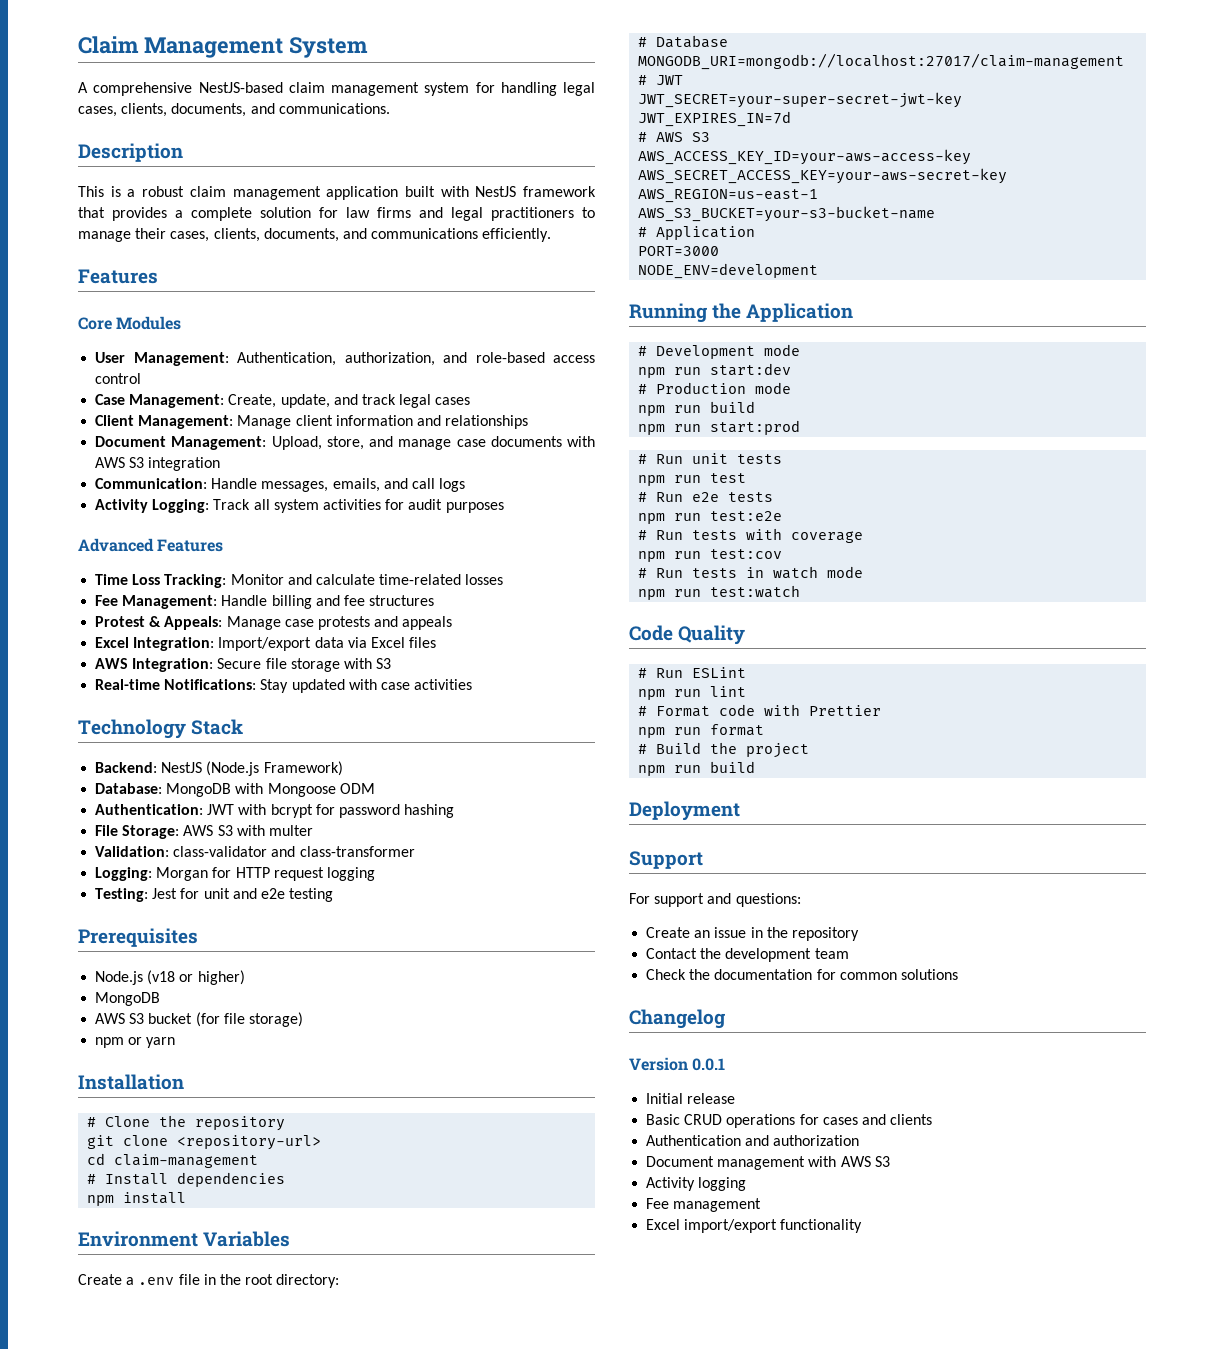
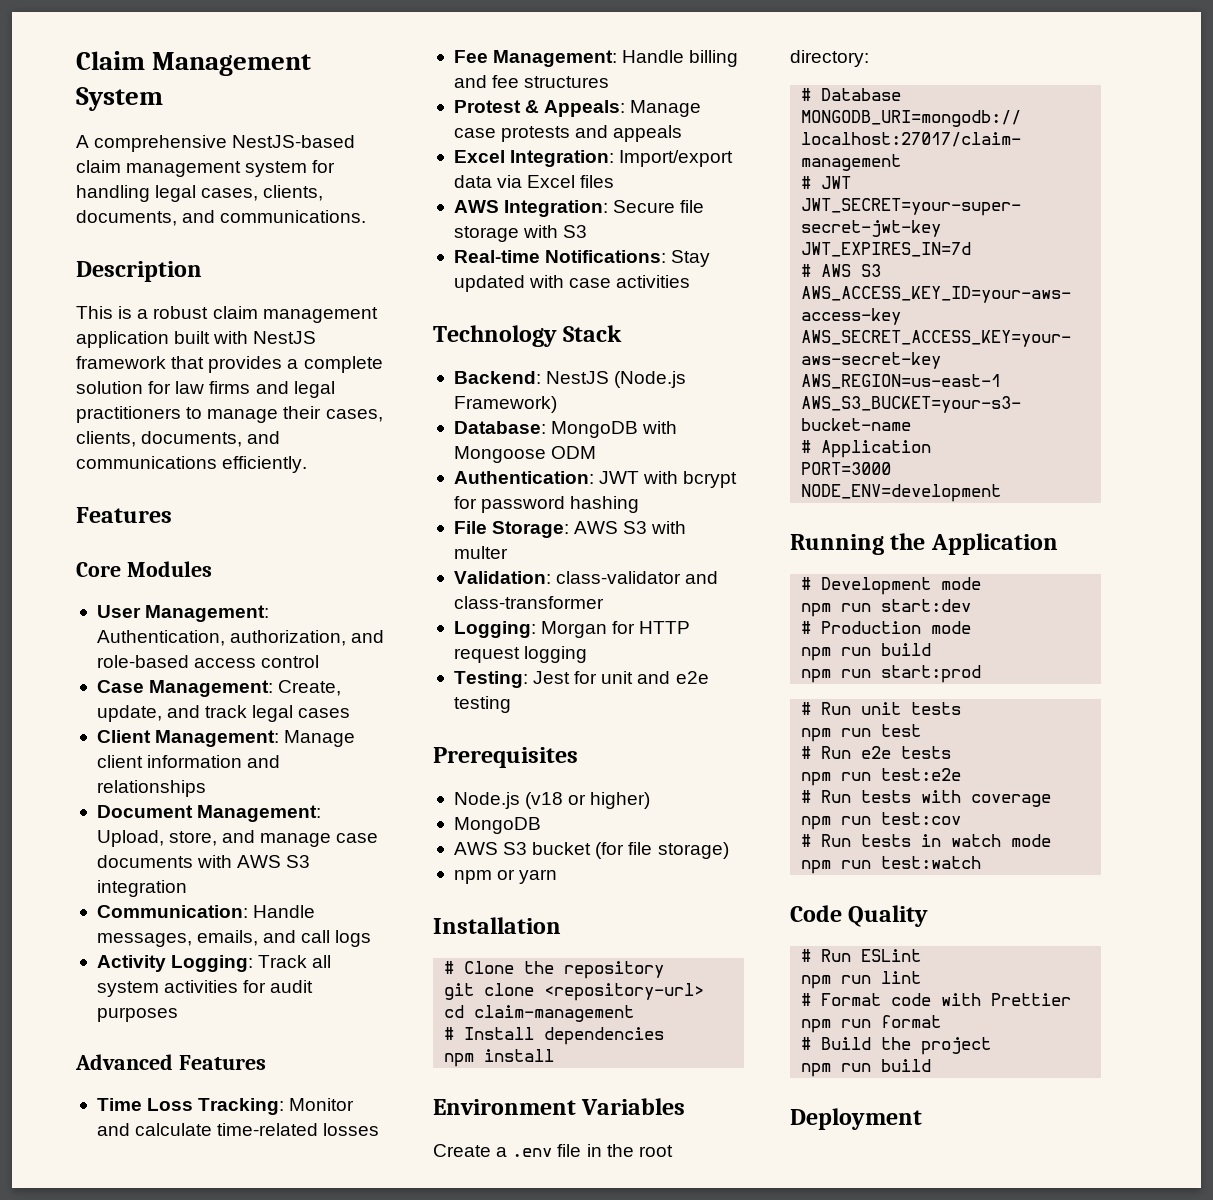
- Support
- For support and questions:
- Create an issue in the repository
- Contact the development team
- Check the documentation for common solutions
- Changelog
- Version 0.0.1
- Initial release
- Basic CRUD operations for cases and clients
- Authentication and authorization
- Document management with AWS S3
- Activity logging
- Fee management
- Excel import/export functionality

